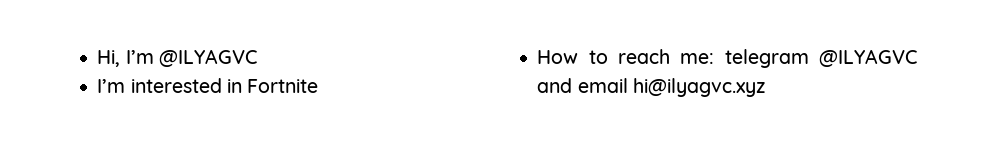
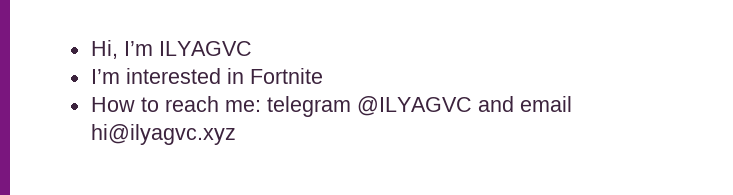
- Hi, I’m @ILYAGVC
+ Hi, I’m ILYAGVC

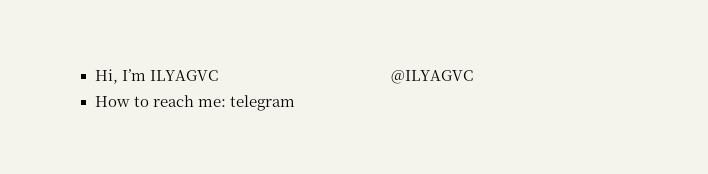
- I’m interested in Fortnite
- How to reach me: telegram @ILYAGVC and email hi@ilyagvc.xyz
+ How to reach me: telegram @ILYAGVC

